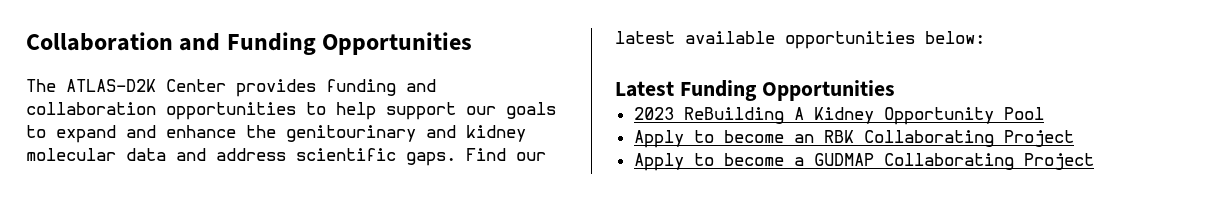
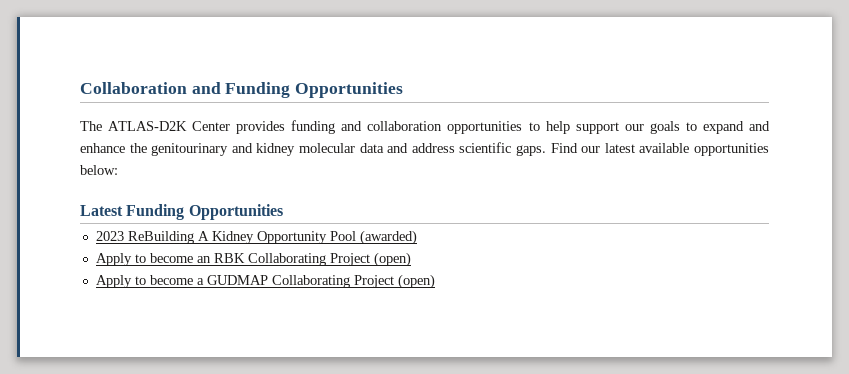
- 2023 ReBuilding A Kidney Opportunity Pool
+ 2023 ReBuilding A Kidney Opportunity Pool (awarded)
- Apply to become an RBK Collaborating Project
+ Apply to become an RBK Collaborating Project (open)
- Apply to become a GUDMAP Collaborating Project
+ Apply to become a GUDMAP Collaborating Project (open)

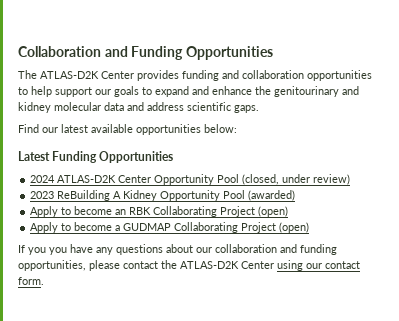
- The ATLAS-D2K Center provides funding and collaboration opportunities to help support our goals to expand and enhance the genitourinary and kidney molecular data and address scientific gaps. Find our latest available opportunities below:
+ The ATLAS-D2K Center provides funding and collaboration opportunities to help support our goals to expand and enhance the genitourinary and kidney molecular data and address scientific gaps.
+ Find our latest available opportunities below:
+ 2024 ATLAS-D2K Center Opportunity Pool (closed, under review)
+ If you you have any questions about our collaboration and funding opportunities, please contact the ATLAS-D2K Center using our contact form.

